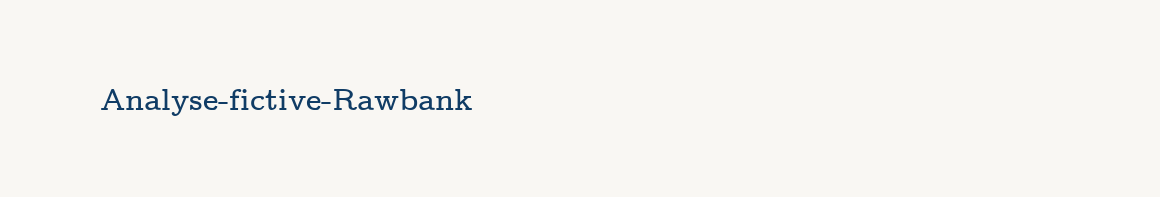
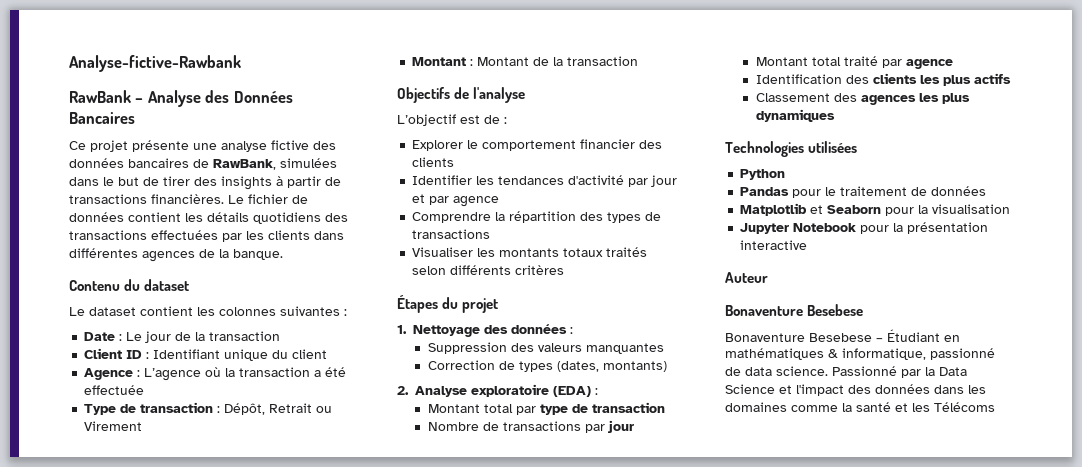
+ RawBank – Analyse des Données Bancaires
+ Ce projet présente une analyse fictive des données bancaires de RawBank, simulées dans le but de tirer des insights à partir de transactions financières. Le fichier de données contient les détails quotidiens des transactions effectuées par les clients dans différentes agences de la banque.
+ Contenu du dataset
+ Le dataset contient les colonnes suivantes :
+ Date : Le jour de la transaction
+ Client ID : Identifiant unique du client
+ Agence : L’agence où la transaction a été effectuée
+ Type de transaction : Dépôt, Retrait ou Virement
+ Montant : Montant de la transaction
+ Objectifs de l'analyse
+ L’objectif est de :
+ Explorer le comportement financier des clients
+ Identifier les tendances d'activité par jour et par agence
+ Comprendre la répartition des types de transactions
+ Visualiser les montants totaux traités selon différents critères
+ Étapes du projet
+ 1. Nettoyage des données :
+ Suppression des valeurs manquantes
+ Correction de types (dates, montants)
+ 2. Analyse exploratoire (EDA) :
+ Montant total par type de transaction
+ Nombre de transactions par jour
+ Montant total traité par agence
+ Identification des clients les plus actifs
+ Classement des agences les plus dynamiques
+ Technologies utilisées
+ Python
+ Pandas pour le traitement de données
+ Matplotlib et Seaborn pour la visualisation
+ Jupyter Notebook pour la présentation interactive
+ Auteur
+ Bonaventure Besebese
+ Bonaventure Besebese – Étudiant en mathématiques & informatique, passionné de data science. Passionné par la Data Science et l'impact des données dans les domaines comme la santé et les Télécoms

